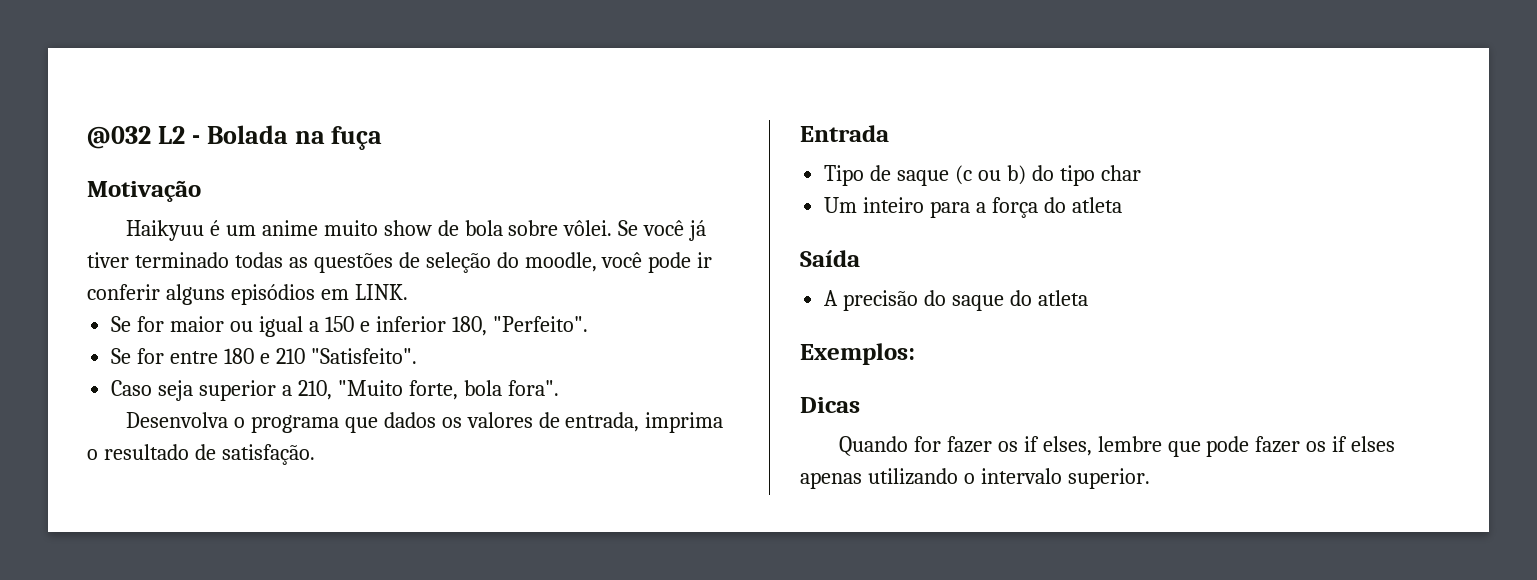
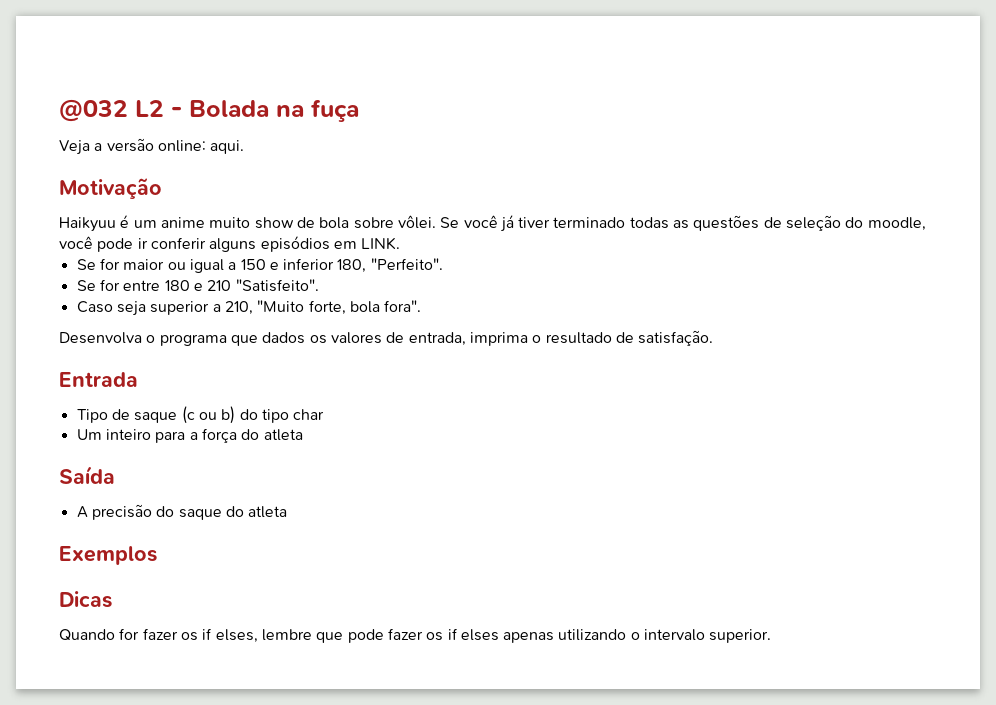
+ Veja a versão online: aqui.
- Exemplos:
+ Exemplos

